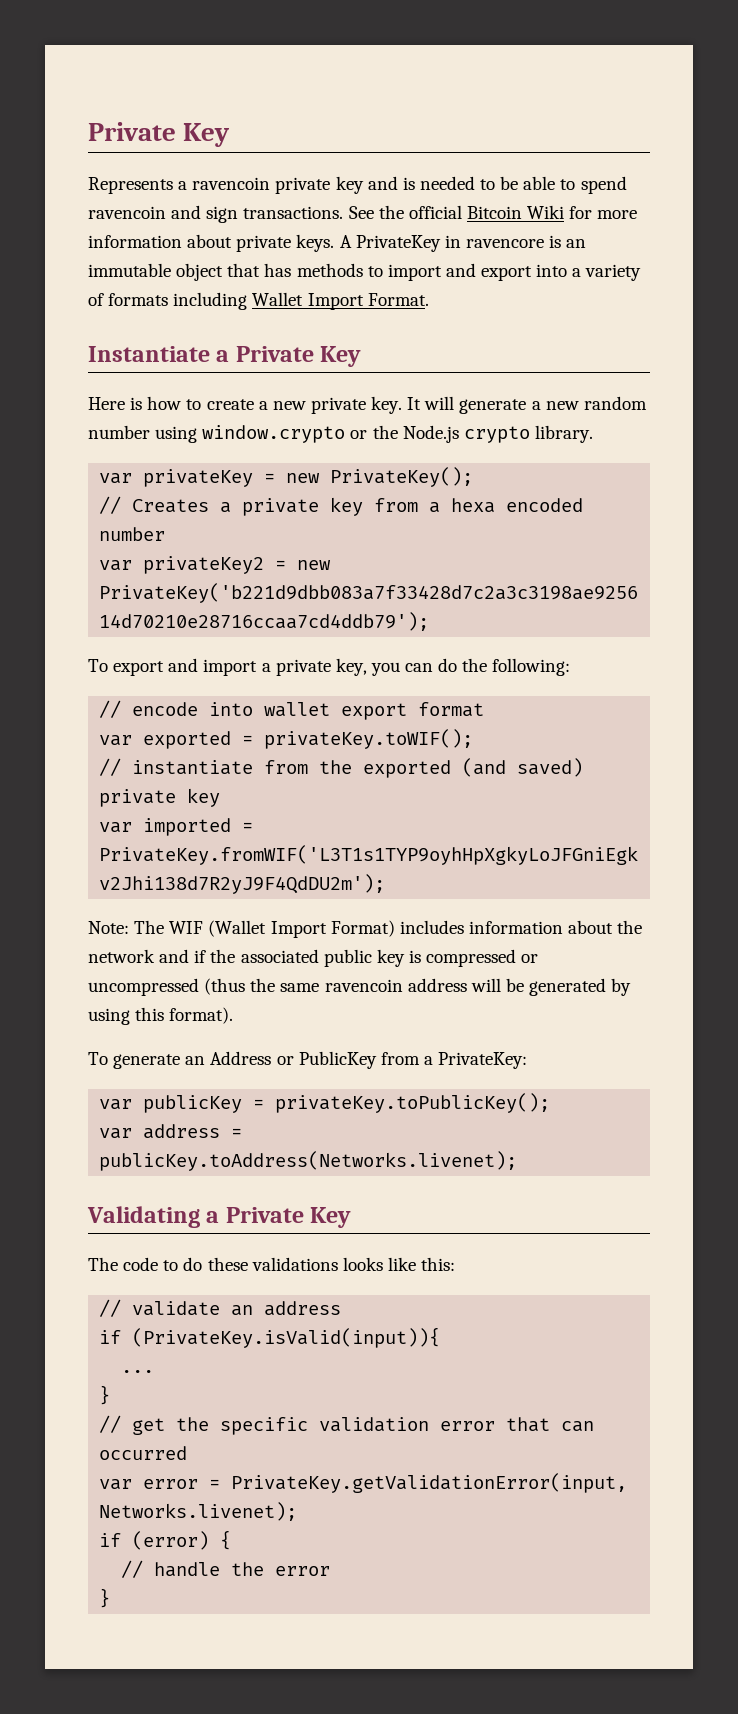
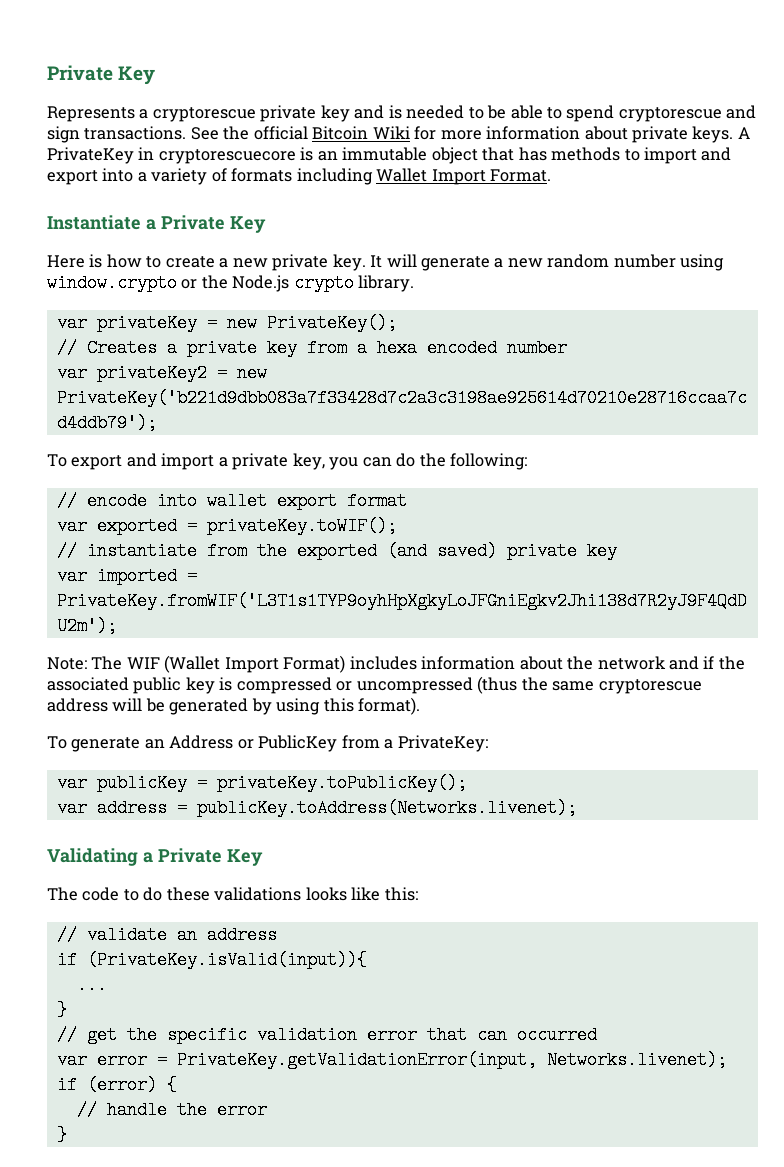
- Represents a ravencoin private key and is needed to be able to spend ravencoin and sign transactions.
+ Represents a cryptorescue private key and is needed to be able to spend cryptorescue and sign transactions.
- A PrivateKey in ravencore is an immutable object that has methods to import and export into a variety of formats including Wallet Import Format.
+ A PrivateKey in cryptorescuecore is an immutable object that has methods to import and export into a variety of formats including Wallet Import Format.
- Note: The WIF (Wallet Import Format) includes information about the network and if the associated public key is compressed or uncompressed (thus the same ravencoin address will be generated by using this format).
+ Note: The WIF (Wallet Import Format) includes information about the network and if the associated public key is compressed or uncompressed (thus the same cryptorescue address will be generated by using this format).

